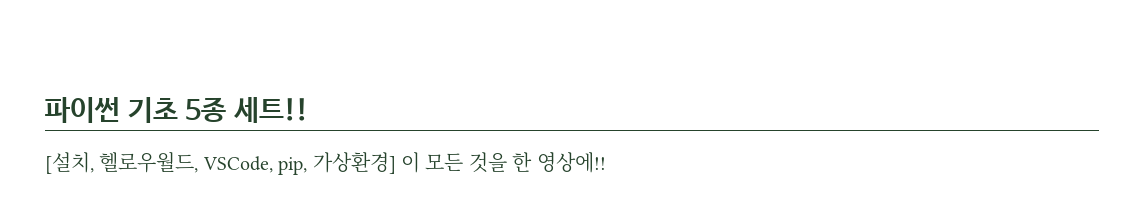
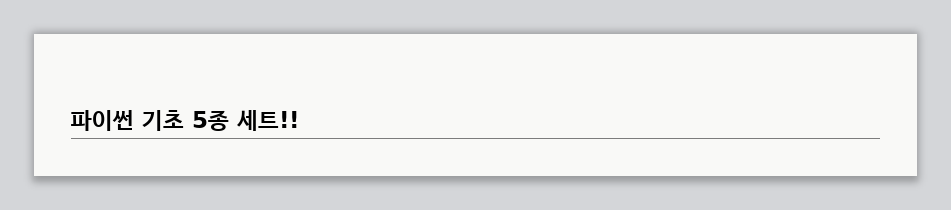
- [설치, 헬로우월드, VSCode, pip, 가상환경] 이 모든 것을 한 영상에!!

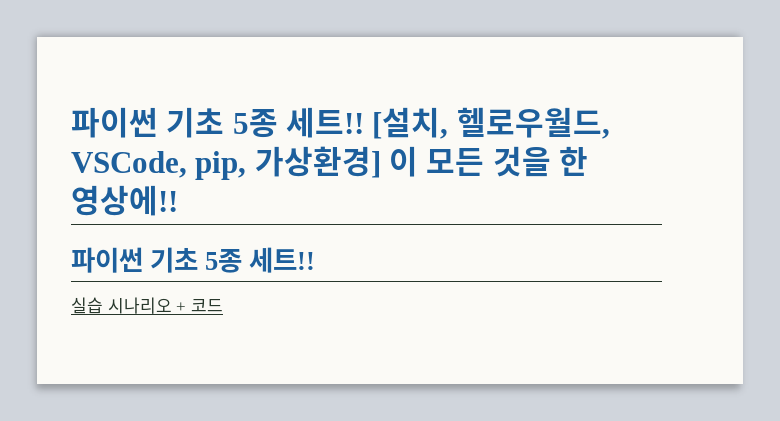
+ 파이썬 기초 5종 세트!! [설치, 헬로우월드, VSCode, pip, 가상환경] 이 모든 것을 한 영상에!!
  파이썬 기초 5종 세트!!
+ 실습 시나리오 + 코드

